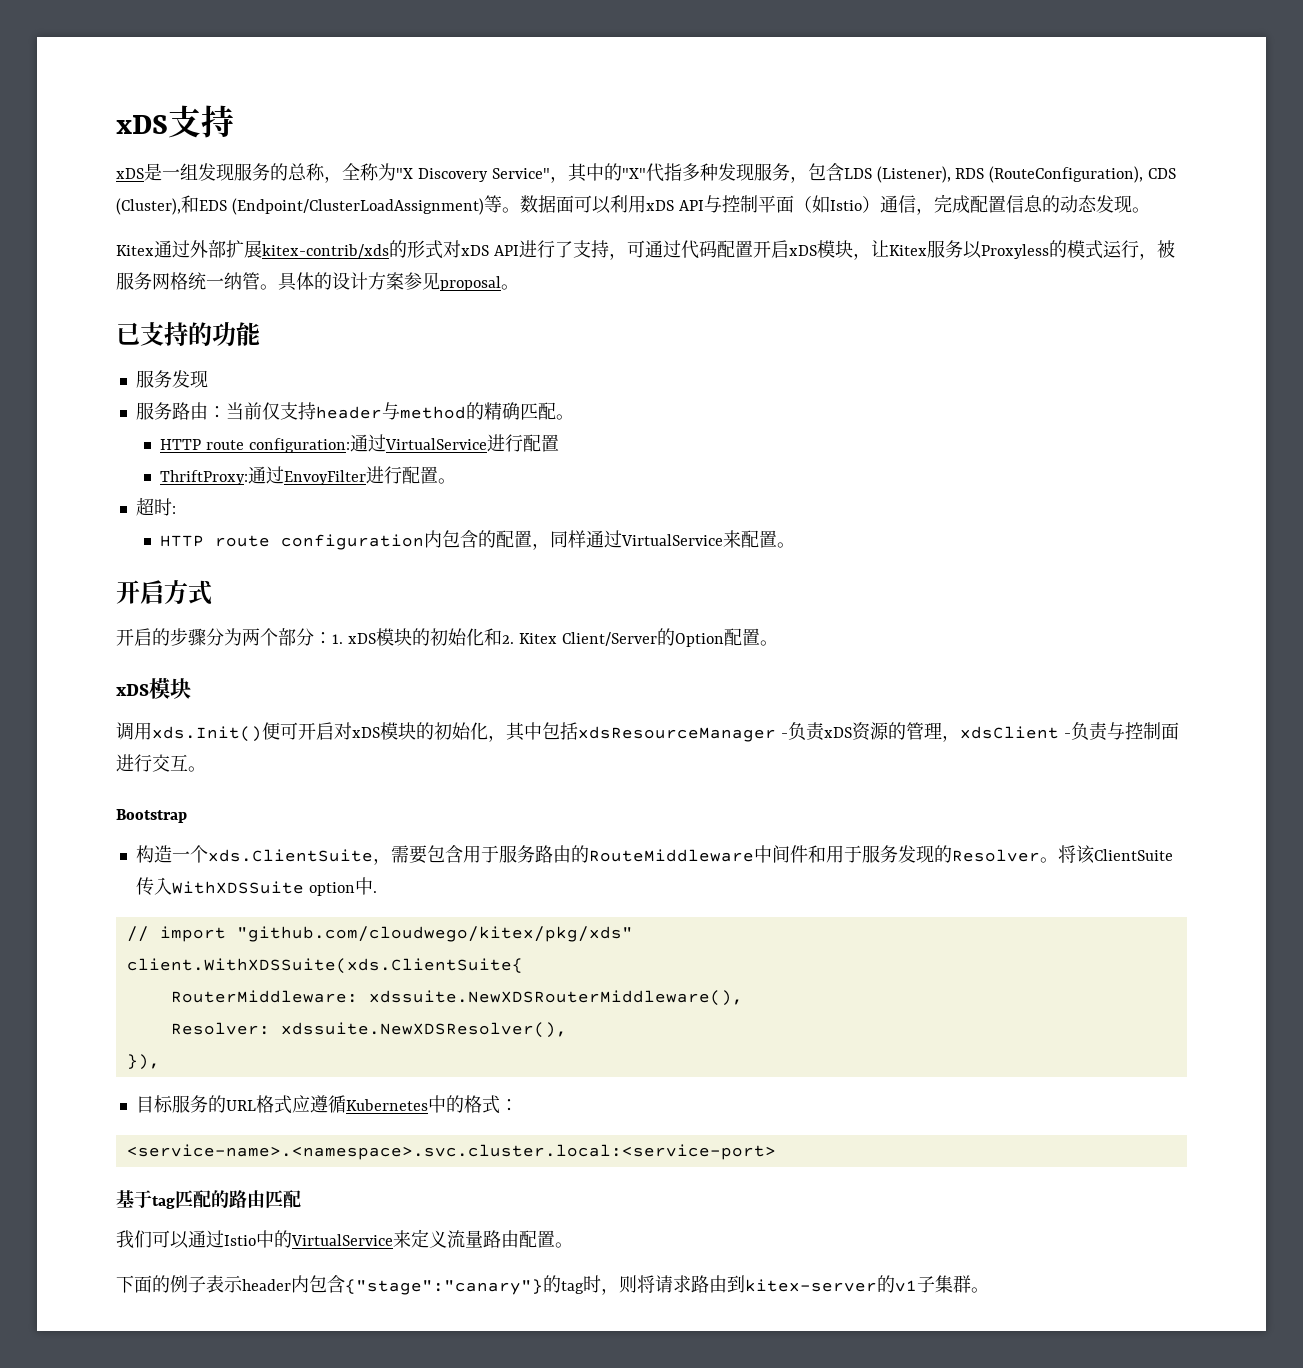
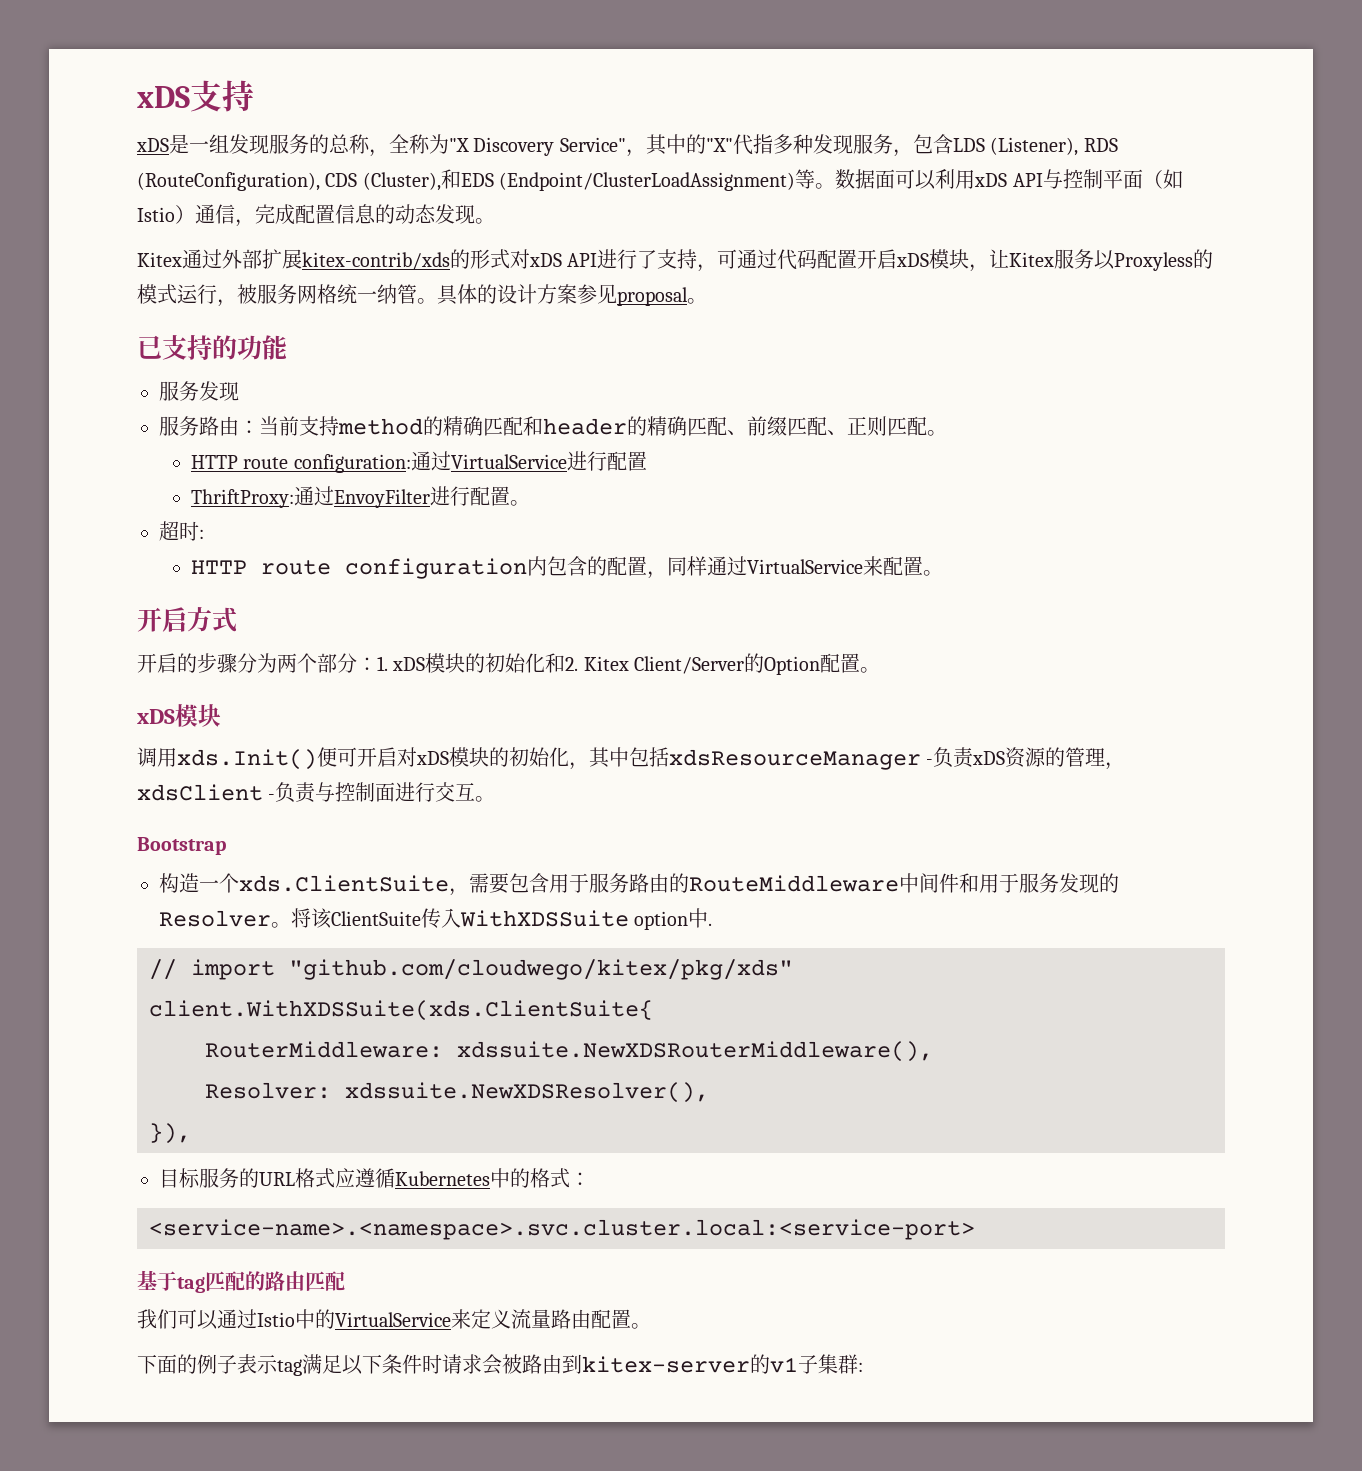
- 服务路由：当前仅支持header与method的精确匹配。
+ 服务路由：当前支持method的精确匹配和header的精确匹配、前缀匹配、正则匹配。
- 下面的例子表示header内包含{"stage":"canary"}的tag时，则将请求路由到kitex-server的v1子集群。
+ 下面的例子表示tag满足以下条件时请求会被路由到kitex-server的v1子集群:

